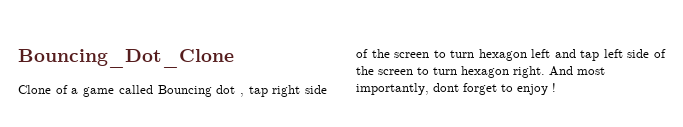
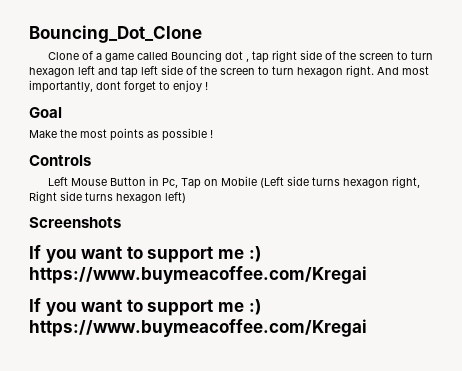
+ Goal
+ Make the most points as possible !
+ Controls
+ Left Mouse Button in Pc, Tap on Mobile (Left side turns hexagon right, Right side turns hexagon left)
+ Screenshots
+ If you want to support me :) https://www.buymeacoffee.com/Kregai
+ If you want to support me :) https://www.buymeacoffee.com/Kregai

